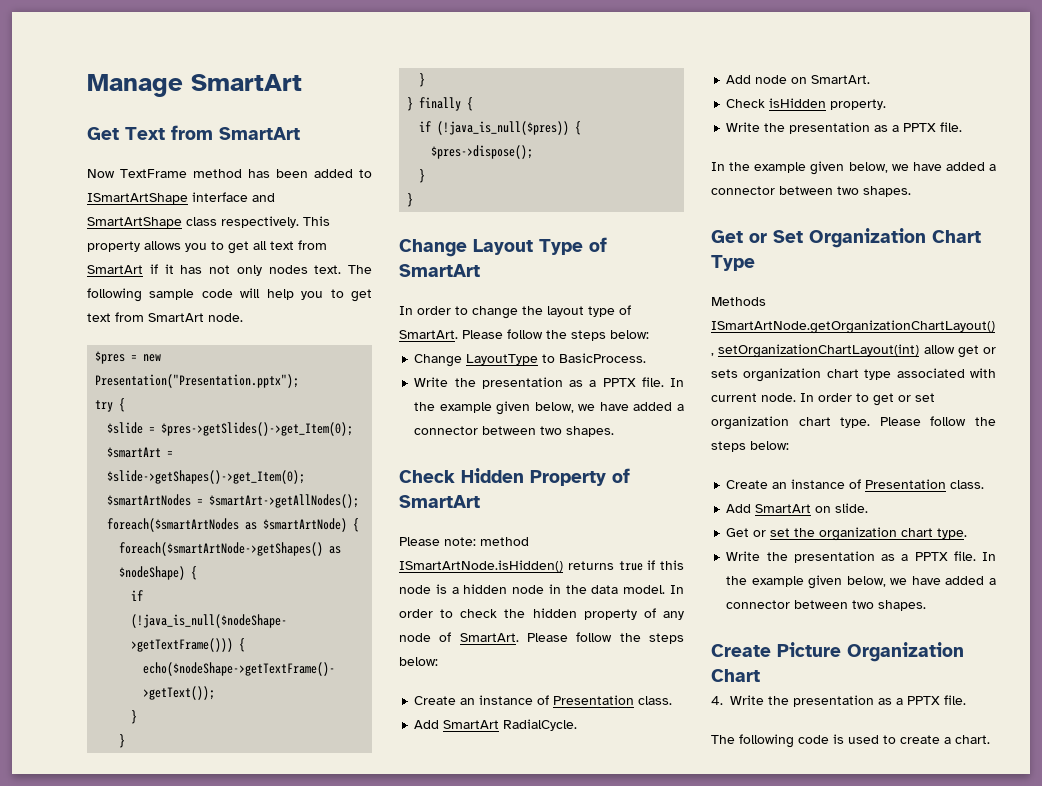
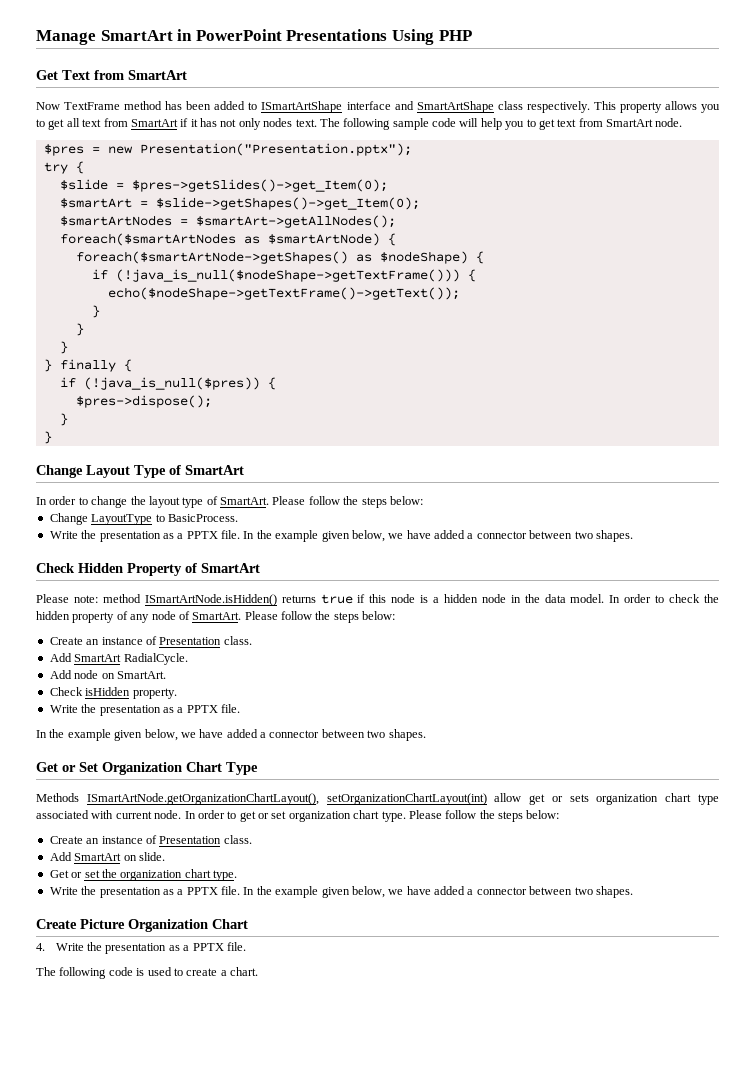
- Manage SmartArt
+ Manage SmartArt in PowerPoint Presentations Using PHP

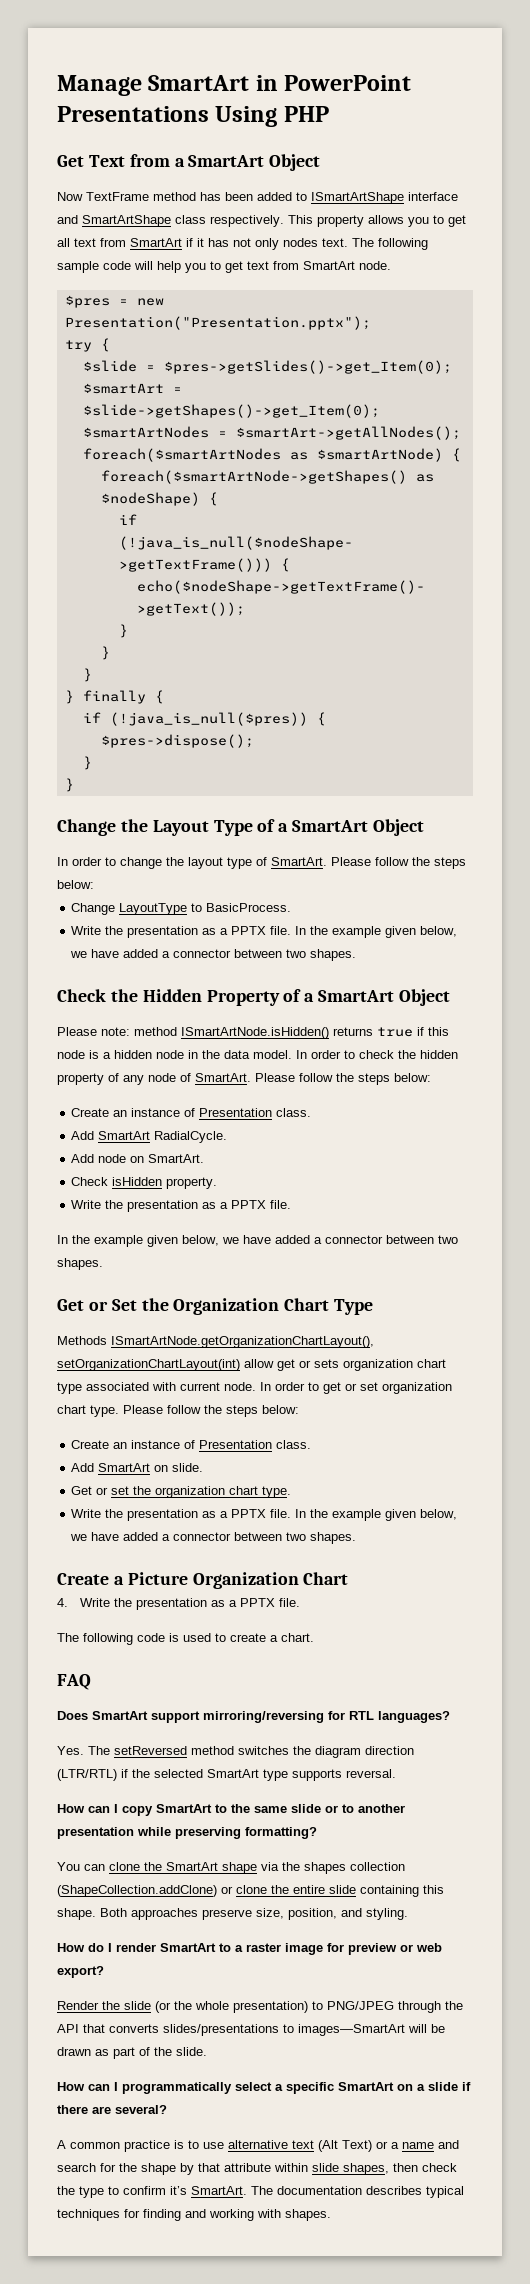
- Get Text from SmartArt
+ Get Text from a SmartArt Object
- Change Layout Type of SmartArt
+ Change the Layout Type of a SmartArt Object
- Check Hidden Property of SmartArt
+ Check the Hidden Property of a SmartArt Object
- Get or Set Organization Chart Type
+ Get or Set the Organization Chart Type
- Create Picture Organization Chart
+ Create a Picture Organization Chart
+ FAQ
+ Does SmartArt support mirroring/reversing for RTL languages?
+ Yes. The setReversed method switches the diagram direction (LTR/RTL) if the selected SmartArt type supports reversal.
+ How can I copy SmartArt to the same slide or to another presentation while preserving formatting?
+ You can clone the SmartArt shape via the shapes collection (ShapeCollection.addClone) or clone the entire slide containing this shape. Both approaches preserve size, position, and styling.
+ How do I render SmartArt to a raster image for preview or web export?
+ Render the slide (or the whole presentation) to PNG/JPEG through the API that converts slides/presentations to images—SmartArt will be drawn as part of the slide.
+ How can I programmatically select a specific SmartArt on a slide if there are several?
+ A common practice is to use alternative text (Alt Text) or a name and search for the shape by that attribute within slide shapes, then check the type to confirm it’s SmartArt. The documentation describes typical techniques for finding and working with shapes.

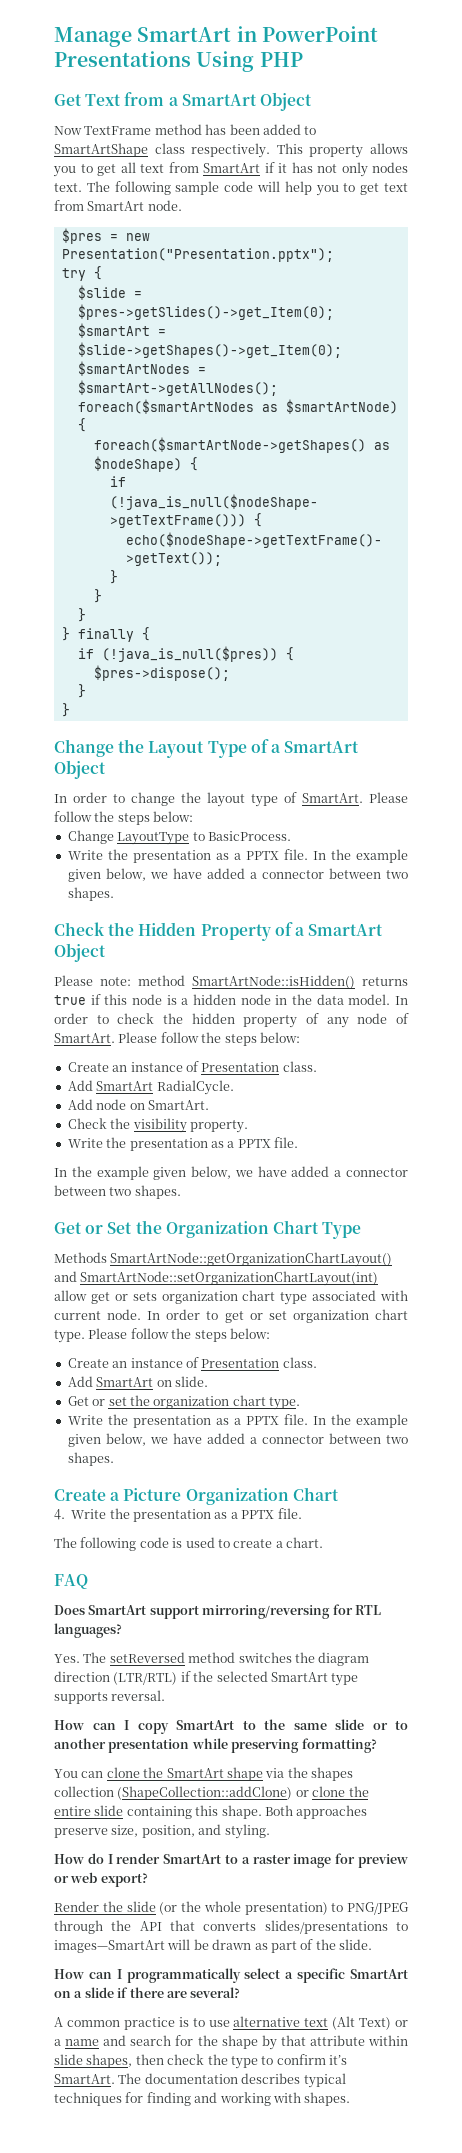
- Now TextFrame method has been added to ISmartArtShape interface and SmartArtShape class respectively.
+ Now TextFrame method has been added to SmartArtShape class respectively.
- Please note: method ISmartArtNode.isHidden() returns true if this node is a hidden node in the data model.
+ Please note: method SmartArtNode::isHidden() returns true if this node is a hidden node in the data model.
- Check isHidden property.
+ Check the visibility property.
- Methods ISmartArtNode.getOrganizationChartLayout(), setOrganizationChartLayout(int) allow get or sets organization chart type associated with current node.
+ Methods SmartArtNode::getOrganizationChartLayout() and SmartArtNode::setOrganizationChartLayout(int) allow get or sets organization chart type associated with current node.
- You can clone the SmartArt shape via the shapes collection (ShapeCollection.addClone) or clone the entire slide containing this shape.
+ You can clone the SmartArt shape via the shapes collection (ShapeCollection::addClone) or clone the entire slide containing this shape.

